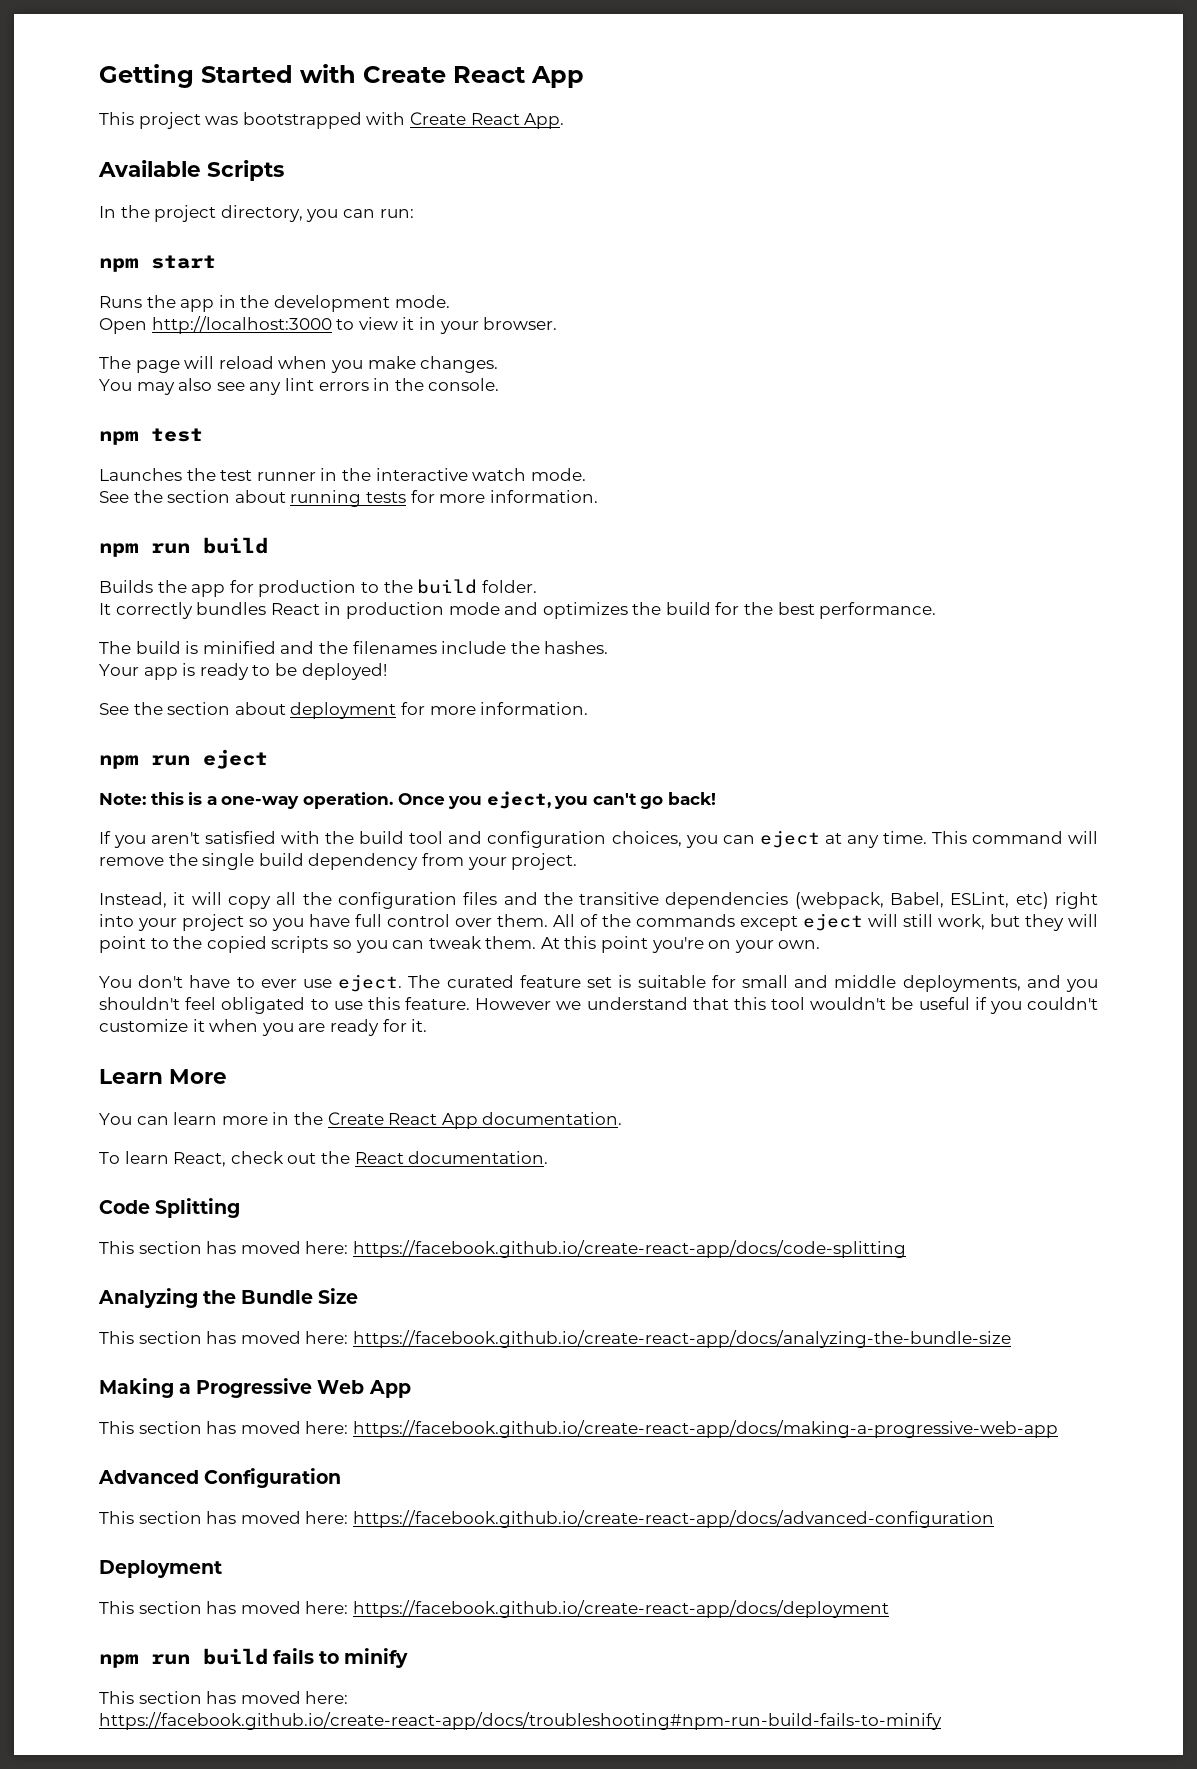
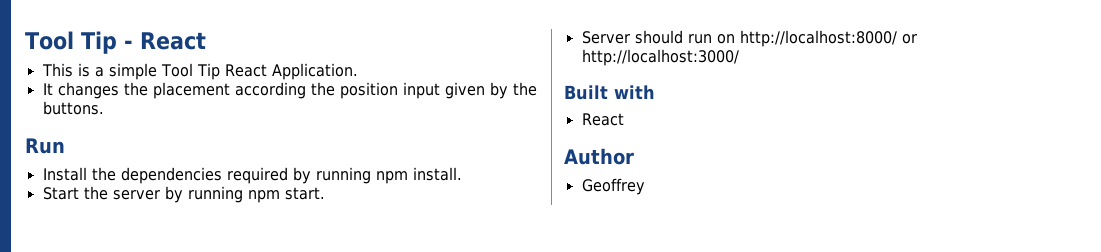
- Getting Started with Create React App
- This project was bootstrapped with Create React App.
- Available Scripts
- In the project directory, you can run:
- npm start
- Runs the app in the development mode.
- Open http://localhost:3000 to view it in your browser.
- The page will reload when you make changes.
- You may also see any lint errors in the console.
- npm test
- Launches the test runner in the interactive watch mode.
- See the section about running tests for more information.
- npm run build
- Builds the app for production to the build folder.
- It correctly bundles React in production mode and optimizes the build for the best performance.
- The build is minified and the filenames include the hashes.
- Your app is ready to be deployed!
- See the section about deployment for more information.
- npm run eject
- Note: this is a one-way operation. Once you eject, you can't go back!
- If you aren't satisfied with the build tool and configuration choices, you can eject at any time. This command will remove the single build dependency from your project.
- Instead, it will copy all the configuration files and the transitive dependencies (webpack, Babel, ESLint, etc) right into your project so you have full control over them. All of the commands except eject will still work, but they will point to the copied scripts so you can tweak them. At this point you're on your own.
- You don't have to ever use eject. The curated feature set is suitable for small and middle deployments, and you shouldn't feel obligated to use this feature. However we understand that this tool wouldn't be useful if you couldn't customize it when you are ready for it.
- Learn More
- You can learn more in the Create React App documentation.
- To learn React, check out the React documentation.
- Code Splitting
- This section has moved here: https://facebook.github.io/create-react-app/docs/code-splitting
- Analyzing the Bundle Size
- This section has moved here: https://facebook.github.io/create-react-app/docs/analyzing-the-bundle-size
- Making a Progressive Web App
- This section has moved here: https://facebook.github.io/create-react-app/docs/making-a-progressive-web-app
- Advanced Configuration
- This section has moved here: https://facebook.github.io/create-react-app/docs/advanced-configuration
- Deployment
- This section has moved here: https://facebook.github.io/create-react-app/docs/deployment
- npm run build fails to minify
- This section has moved here: https://facebook.github.io/create-react-app/docs/troubleshooting#npm-run-build-fails-to-minify
+ Tool Tip - React
+ This is a simple Tool Tip React Application.
+ It changes the placement according the position input given by the buttons.
+ Run
+ Install the dependencies required by running npm install.
+ Start the server by running npm start.
+ Server should run on http://localhost:8000/ or http://localhost:3000/
+ Built with
+ React
+ Author
+ Geoffrey

